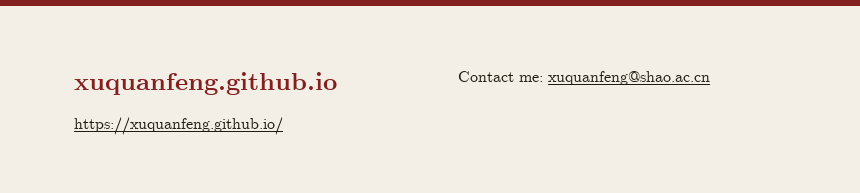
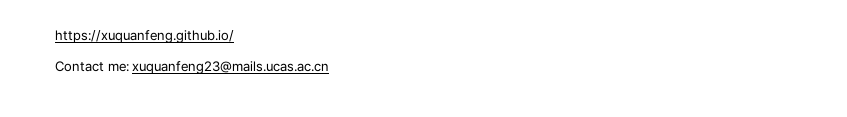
- xuquanfeng.github.io
- Contact me: xuquanfeng@shao.ac.cn
+ Contact me: xuquanfeng23@mails.ucas.ac.cn

